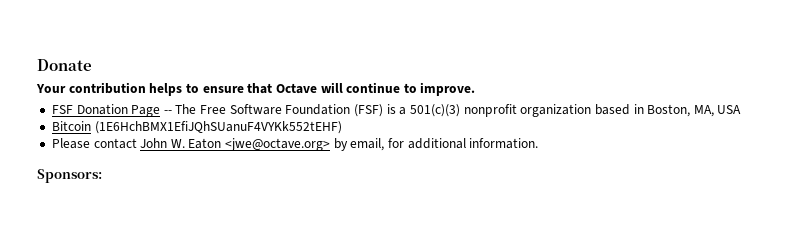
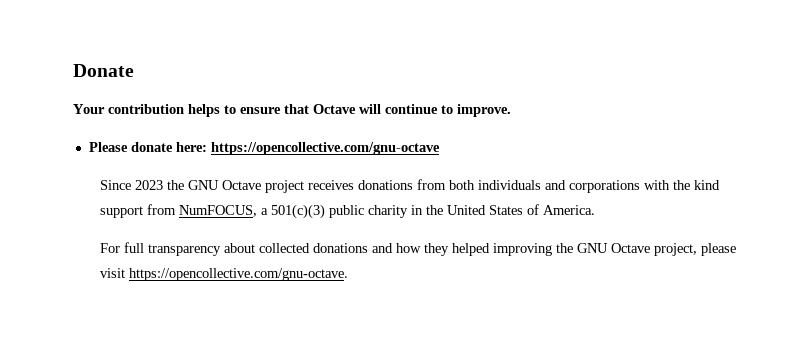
- FSF Donation Page -- The Free Software Foundation (FSF) is a 501(c)(3) nonprofit organization based in Boston, MA, USA
- Bitcoin (1E6HchBMX1EfiJQhSUanuF4VYKk552tEHF)
- Please contact John W. Eaton <jwe@octave.org> by email, for additional information.
- Sponsors:
+ Please donate here: https://opencollective.com/gnu-octave
+ Since 2023 the GNU Octave project receives donations from both individuals and corporations with the kind support from NumFOCUS, a 501(c)(3) public charity in the United States of America.
+ For full transparency about collected donations and how they helped improving the GNU Octave project, please visit https://opencollective.com/gnu-octave.

